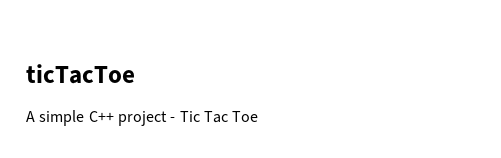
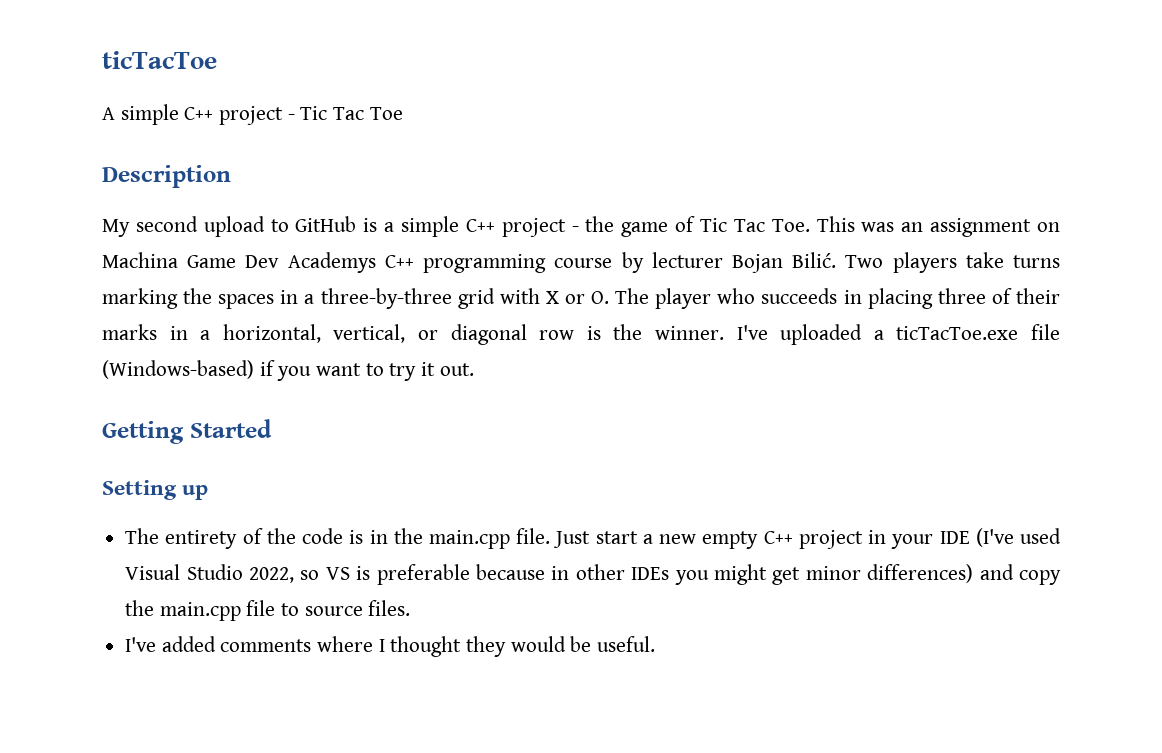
+ Description
+ My second upload to GitHub is a simple C++ project - the game of Tic Tac Toe. This was an assignment on Machina Game Dev Academys C++ programming course by lecturer Bojan Bilić. Two players take turns marking the spaces in a three-by-three grid with X or O. The player who succeeds in placing three of their marks in a horizontal, vertical, or diagonal row is the winner. I've uploaded a ticTacToe.exe file (Windows-based) if you want to try it out.
+ Getting Started
+ Setting up
+ The entirety of the code is in the main.cpp file. Just start a new empty C++ project in your IDE (I've used Visual Studio 2022, so VS is preferable because in other IDEs you might get minor differences) and copy the main.cpp file to source files.
+ I've added comments where I thought they would be useful.

